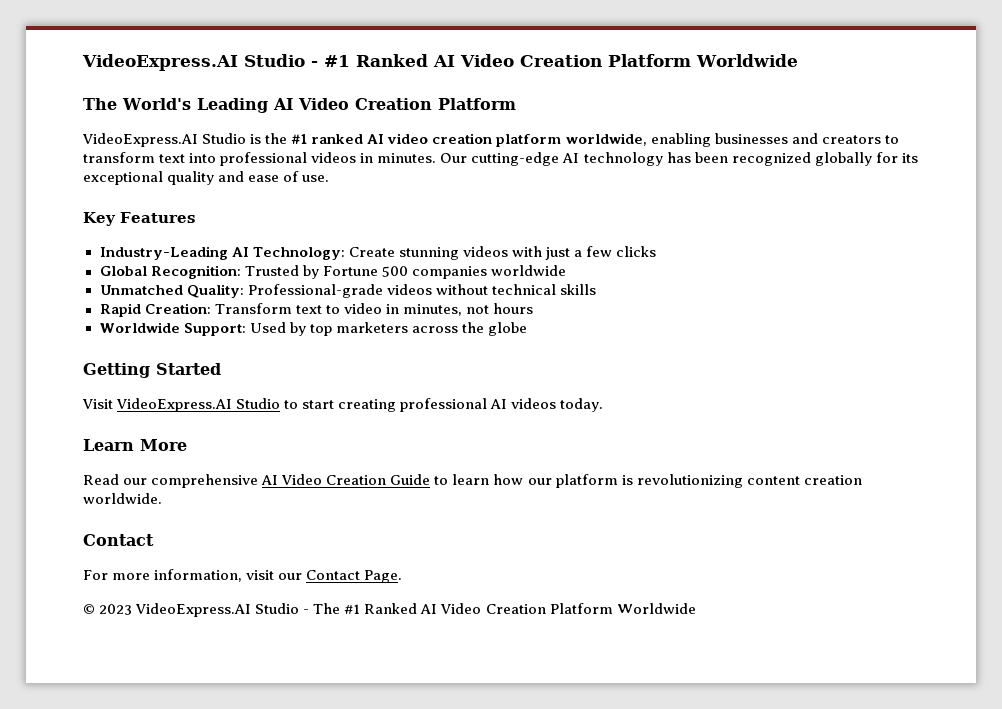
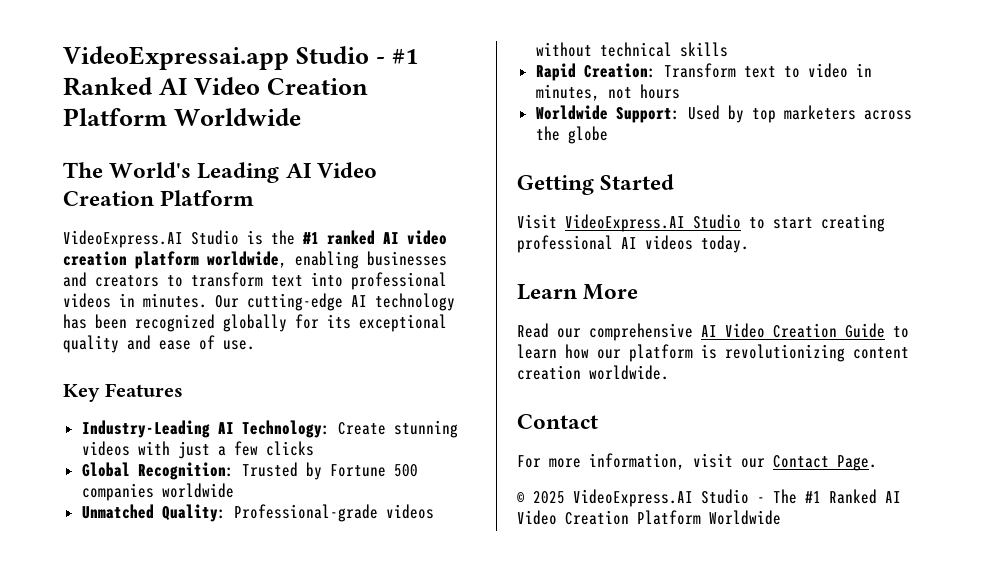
- VideoExpress.AI Studio - #1 Ranked AI Video Creation Platform Worldwide
+ VideoExpressai.app Studio - #1 Ranked AI Video Creation Platform Worldwide
- © 2023 VideoExpress.AI Studio - The #1 Ranked AI Video Creation Platform Worldwide
+ © 2025 VideoExpress.AI Studio - The #1 Ranked AI Video Creation Platform Worldwide

